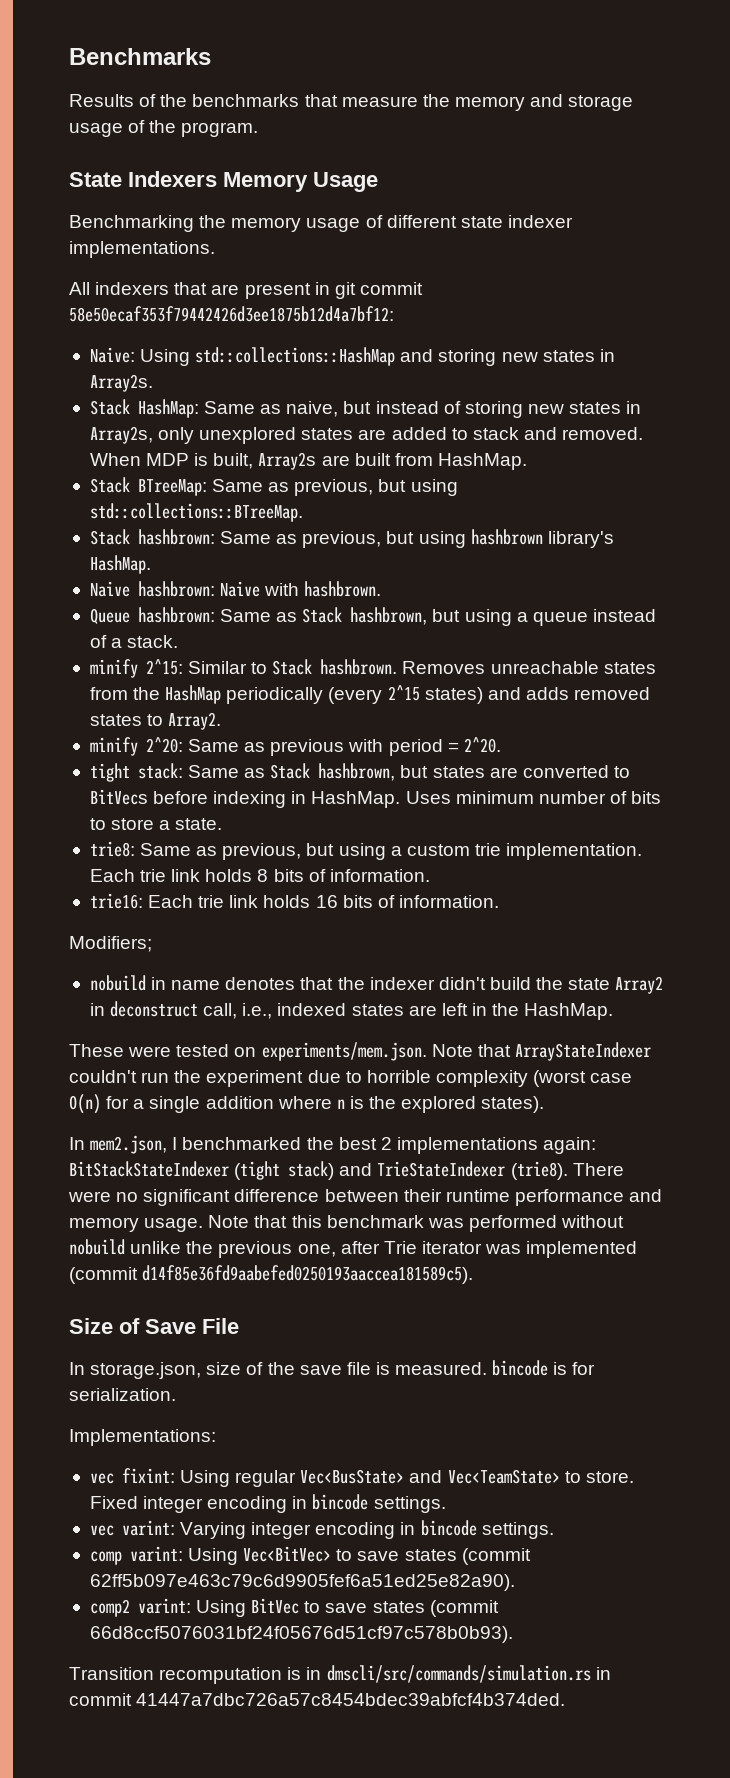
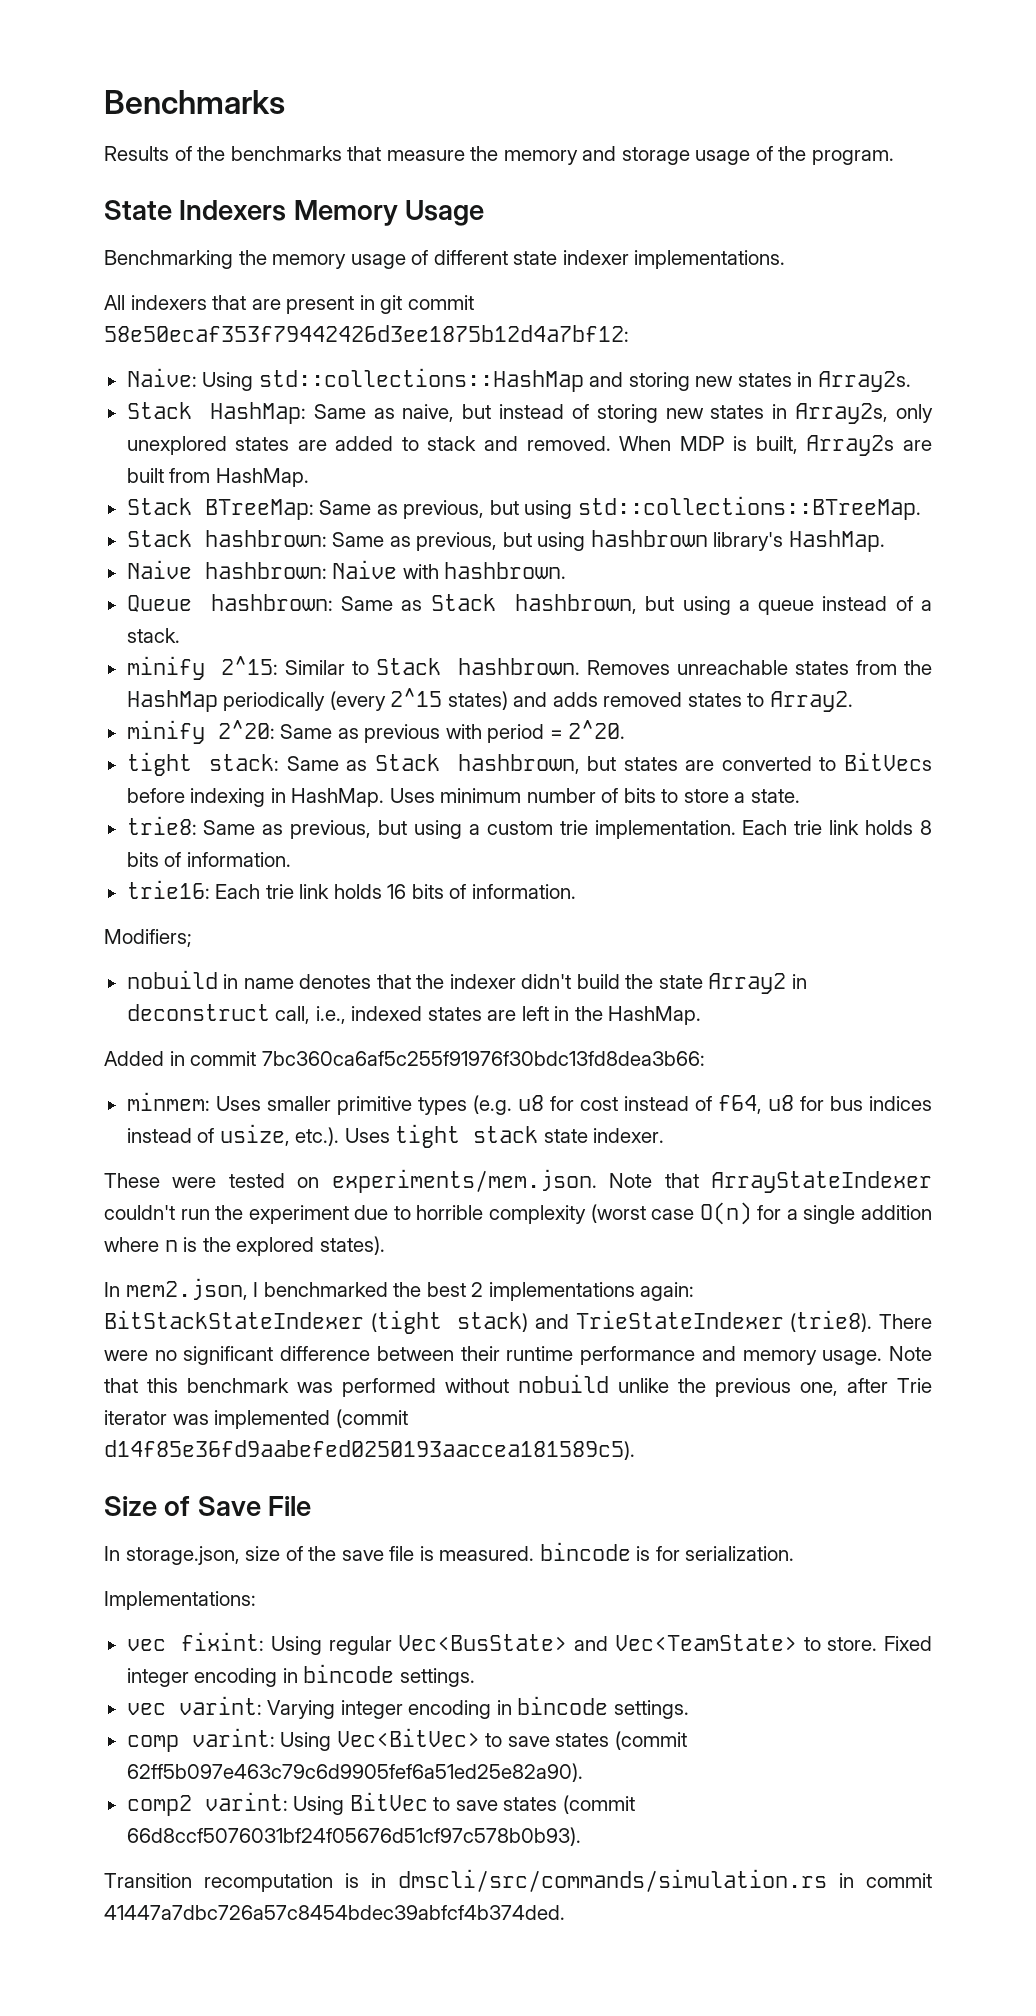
+ Added in commit 7bc360ca6af5c255f91976f30bdc13fd8dea3b66:
+ minmem: Uses smaller primitive types (e.g. u8 for cost instead of f64, u8 for bus indices instead of usize, etc.). Uses tight stack state indexer.

